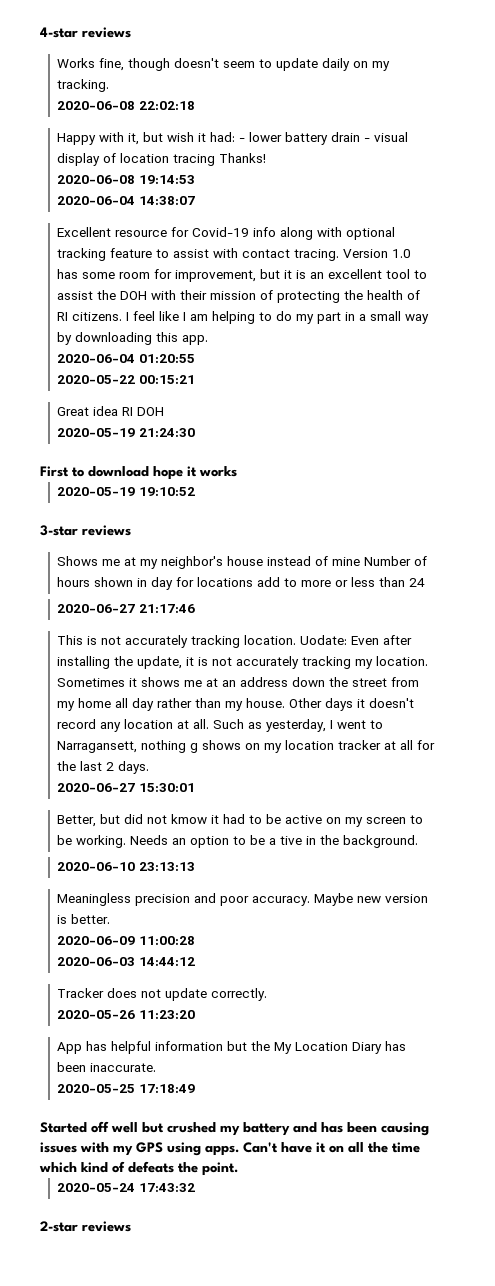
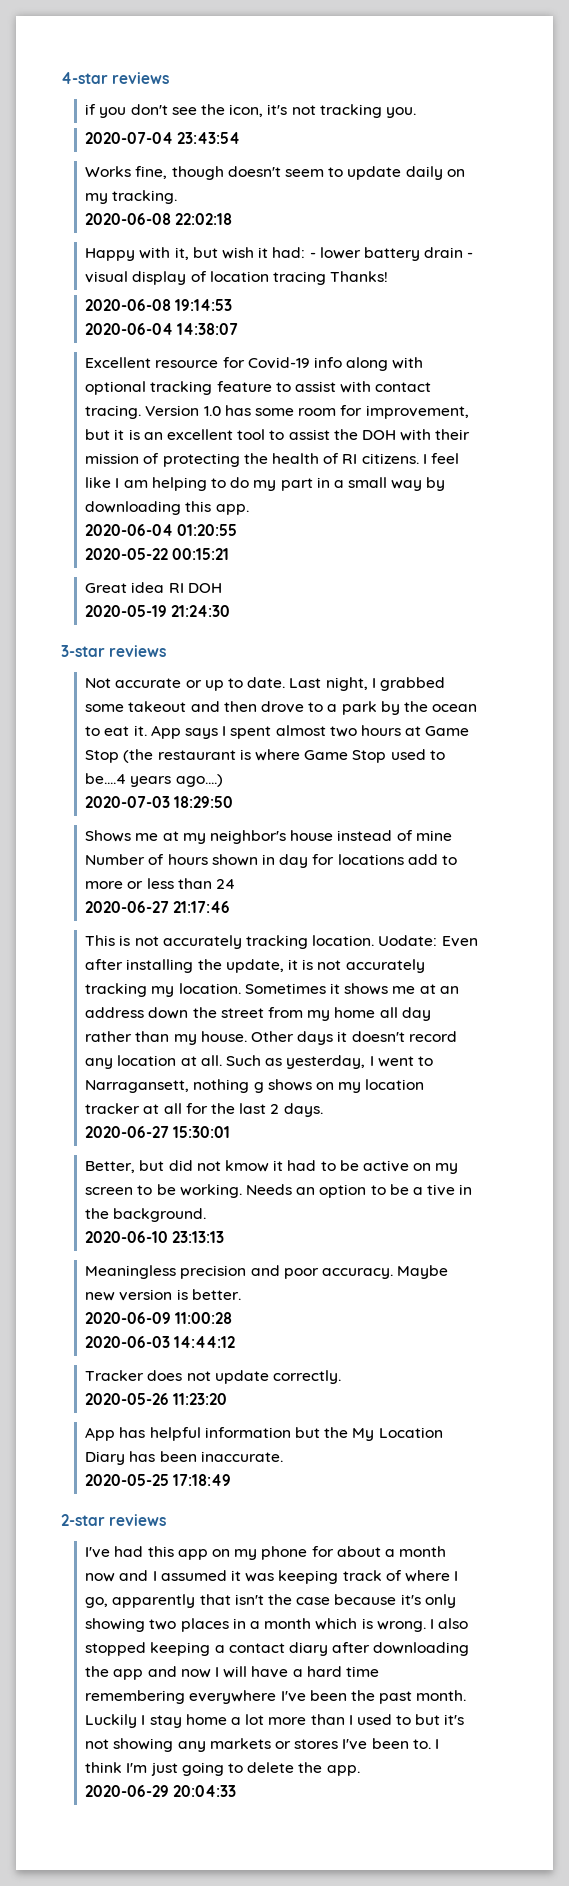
+ if you don't see the icon, it's not tracking you.
+ 2020-07-04 23:43:54
- First to download hope it works
- 2020-05-19 19:10:52
  3-star reviews
+ Not accurate or up to date. Last night, I grabbed some takeout and then drove to a park by the ocean to eat it. App says I spent almost two hours at Game Stop (the restaurant is where Game Stop used to be....4 years ago....)
+ 2020-07-03 18:29:50
- Started off well but crushed my battery and has been causing issues with my GPS using apps. Can't have it on all the time which kind of defeats the point.
- 2020-05-24 17:43:32
  2-star reviews
+ I've had this app on my phone for about a month now and I assumed it was keeping track of where I go, apparently that isn't the case because it's only showing two places in a month which is wrong. I also stopped keeping a contact diary after downloading the app and now I will have a hard time remembering everywhere I've been the past month. Luckily I stay home a lot more than I used to but it's not showing any markets or stores I've been to. I think I'm just going to delete the app.
+ 2020-06-29 20:04:33

